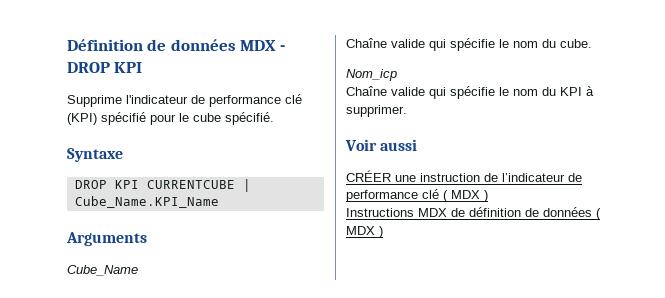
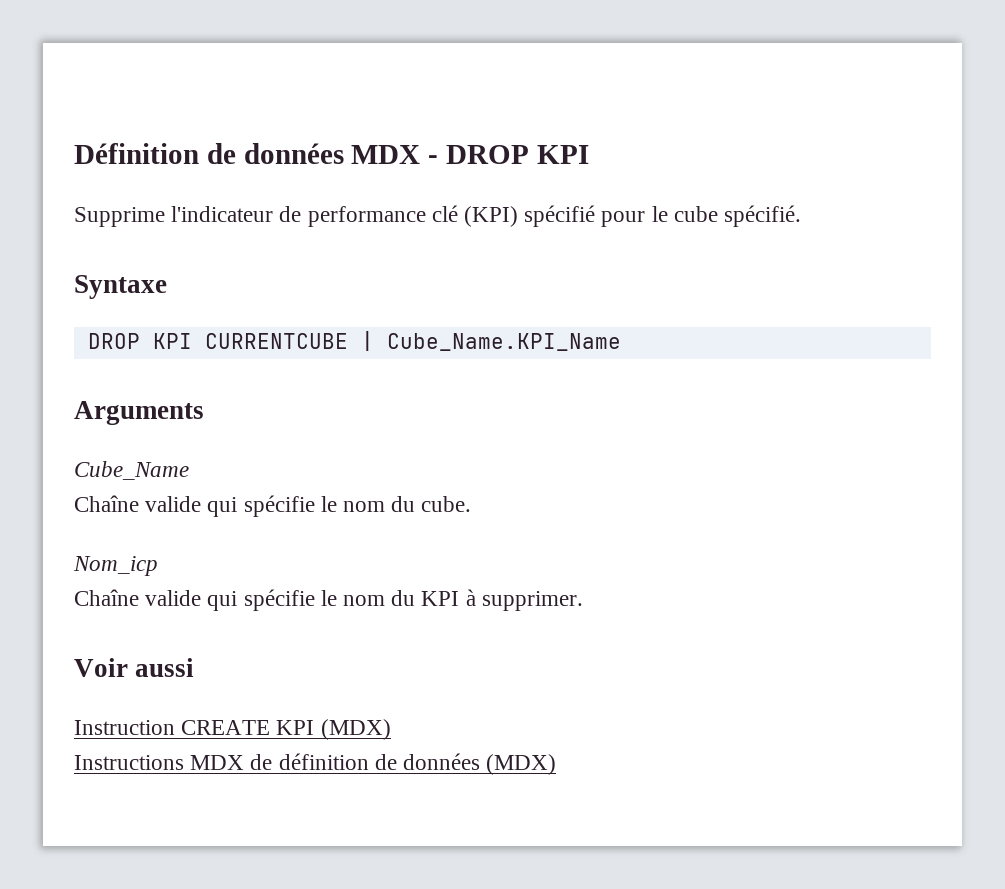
- CRÉER une instruction de l’indicateur de performance clé ( MDX )
+ Instruction CREATE KPI (MDX)
- Instructions MDX de définition de données ( MDX )
+ Instructions MDX de définition de données (MDX)

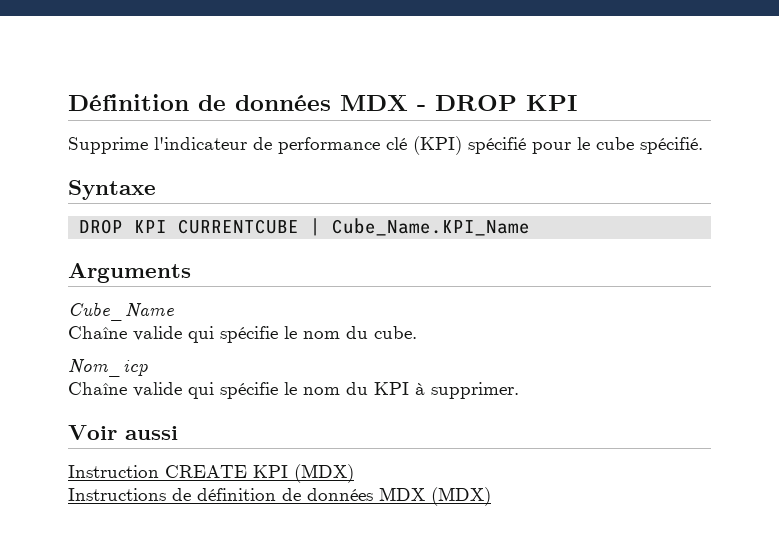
- Instructions MDX de définition de données (MDX)
+ Instructions de définition de données MDX (MDX)

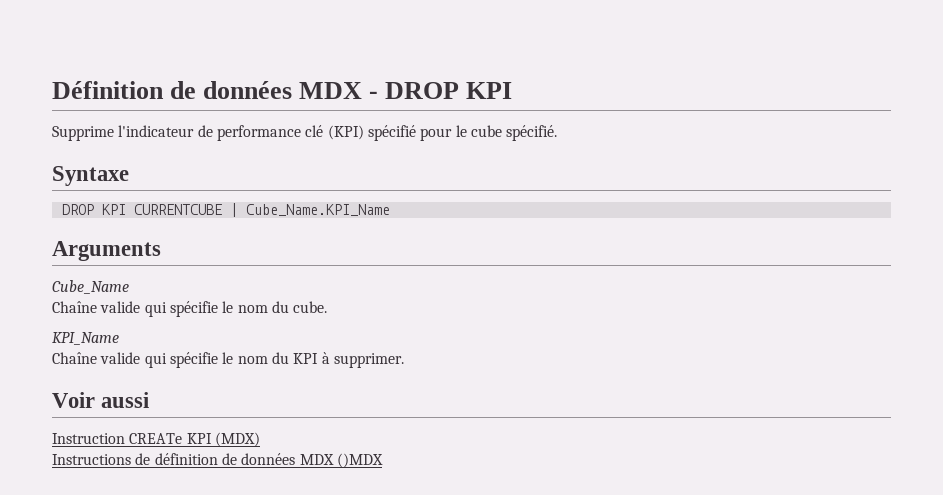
- Nom_icp
+ KPI_Name
- Instruction CREATE KPI (MDX)
+ Instruction CREATe KPI (MDX)
- Instructions de définition de données MDX (MDX)
+ Instructions de définition de données MDX ()MDX

